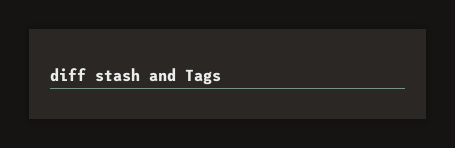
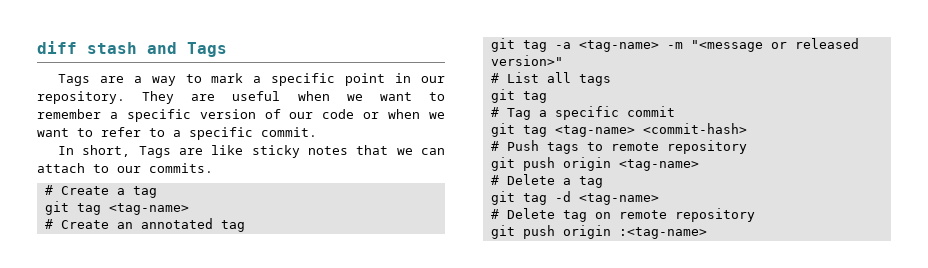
+ Tags are a way to mark a specific point in our repository. They are useful when we want to remember a specific version of our code or when we want to refer to a specific commit.
+ In short, Tags are like sticky notes that we can attach to our commits.
+ # Create a tag
+ git tag <tag-name>
+ # Create an annotated tag
+ git tag -a <tag-name> -m "<message or released version>"
+ # List all tags
+ git tag
+ # Tag a specific commit
+ git tag <tag-name> <commit-hash>
+ # Push tags to remote repository
+ git push origin <tag-name>
+ # Delete a tag
+ git tag -d <tag-name>
+ # Delete tag on remote repository
+ git push origin :<tag-name>

